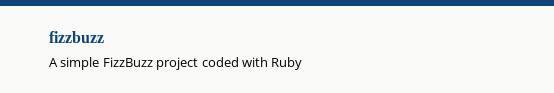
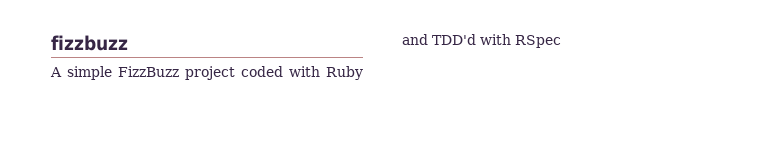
- A simple FizzBuzz project coded with Ruby
+ A simple FizzBuzz project coded with Ruby and TDD'd with RSpec

